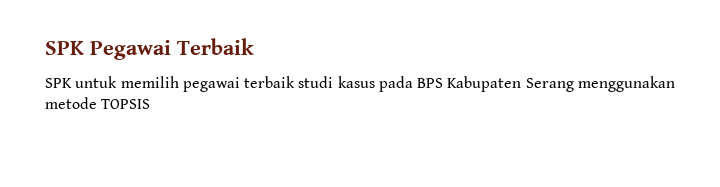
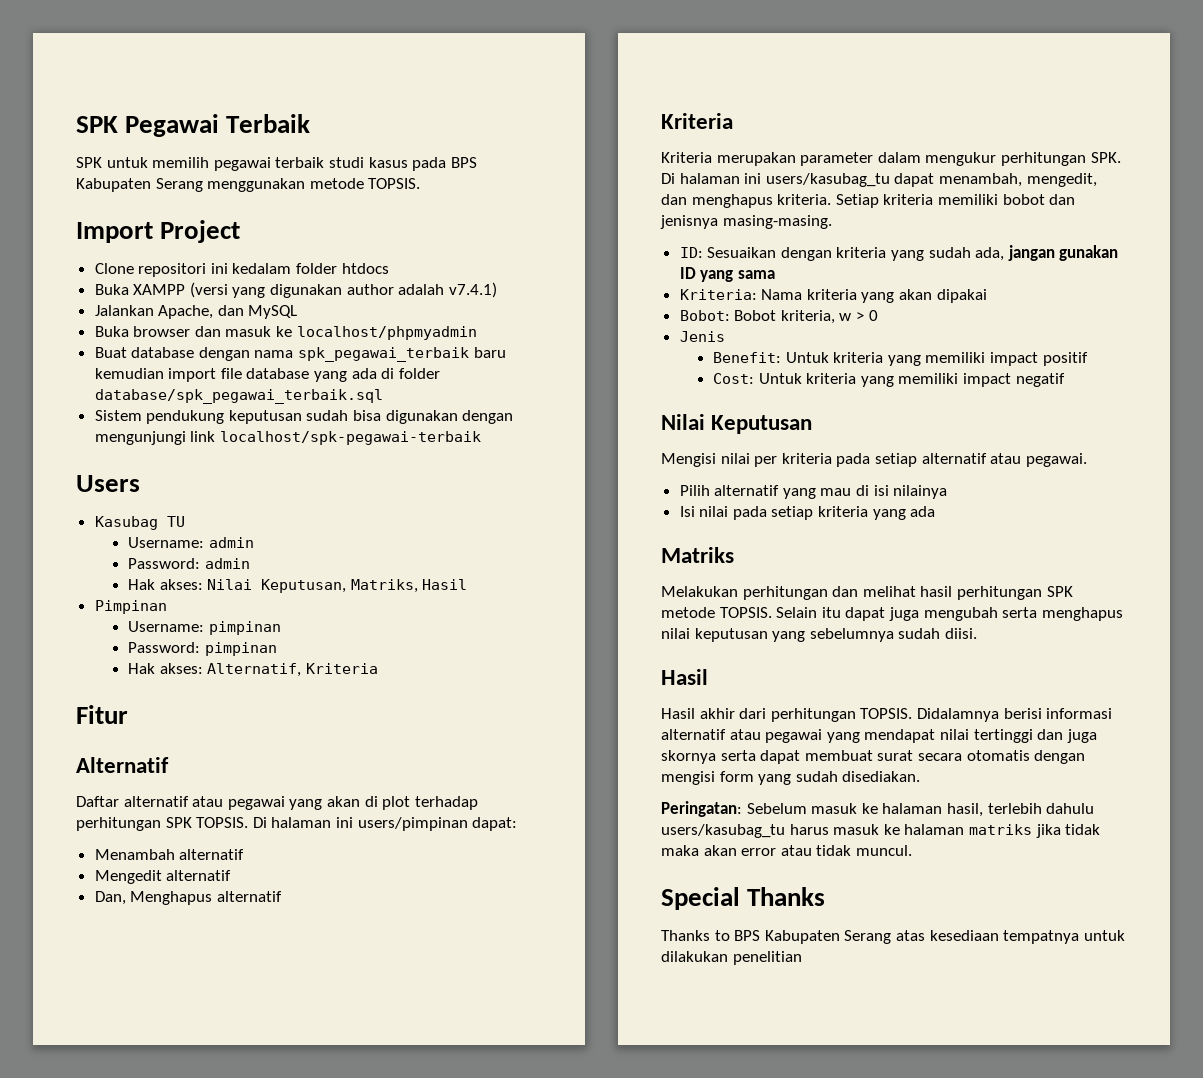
- SPK untuk memilih pegawai terbaik studi kasus pada BPS Kabupaten Serang menggunakan metode TOPSIS
+ SPK untuk memilih pegawai terbaik studi kasus pada BPS Kabupaten Serang menggunakan metode TOPSIS.
+ Import Project
+ Clone repositori ini kedalam folder htdocs
+ Buka XAMPP (versi yang digunakan author adalah v7.4.1)
+ Jalankan Apache, dan MySQL
+ Buka browser dan masuk ke localhost/phpmyadmin
+ Buat database dengan nama spk_pegawai_terbaik baru kemudian import file database yang ada di folder database/spk_pegawai_terbaik.sql
+ Sistem pendukung keputusan sudah bisa digunakan dengan mengunjungi link localhost/spk-pegawai-terbaik
+ Users
+ Kasubag TU
+ Username: admin
+ Password: admin
+ Hak akses: Nilai Keputusan, Matriks, Hasil
+ Pimpinan
+ Username: pimpinan
+ Password: pimpinan
+ Hak akses: Alternatif, Kriteria
+ Fitur
+ Alternatif
+ Daftar alternatif atau pegawai yang akan di plot terhadap perhitungan SPK TOPSIS. Di halaman ini users/pimpinan dapat:
+ Menambah alternatif
+ Mengedit alternatif
+ Dan, Menghapus alternatif
+ Kriteria
+ Kriteria merupakan parameter dalam mengukur perhitungan SPK. Di halaman ini users/kasubag_tu dapat menambah, mengedit, dan menghapus kriteria. Setiap kriteria memiliki bobot dan jenisnya masing-masing.
+ ID: Sesuaikan dengan kriteria yang sudah ada, jangan gunakan ID yang sama
+ Kriteria: Nama kriteria yang akan dipakai
+ Bobot: Bobot kriteria, w > 0
+ Jenis
+ Benefit: Untuk kriteria yang memiliki impact positif
+ Cost: Untuk kriteria yang memiliki impact negatif
+ Nilai Keputusan
+ Mengisi nilai per kriteria pada setiap alternatif atau pegawai.
+ Pilih alternatif yang mau di isi nilainya
+ Isi nilai pada setiap kriteria yang ada
+ Matriks
+ Melakukan perhitungan dan melihat hasil perhitungan SPK metode TOPSIS. Selain itu dapat juga mengubah serta menghapus nilai keputusan yang sebelumnya sudah diisi.
+ Hasil
+ Hasil akhir dari perhitungan TOPSIS. Didalamnya berisi informasi alternatif atau pegawai yang mendapat nilai tertinggi dan juga skornya serta dapat membuat surat secara otomatis dengan mengisi form yang sudah disediakan.
+ Peringatan: Sebelum masuk ke halaman hasil, terlebih dahulu users/kasubag_tu harus masuk ke halaman matriks jika tidak maka akan error atau tidak muncul.
+ Special Thanks
+ Thanks to BPS Kabupaten Serang atas kesediaan tempatnya untuk dilakukan penelitian

